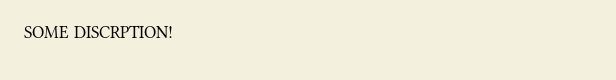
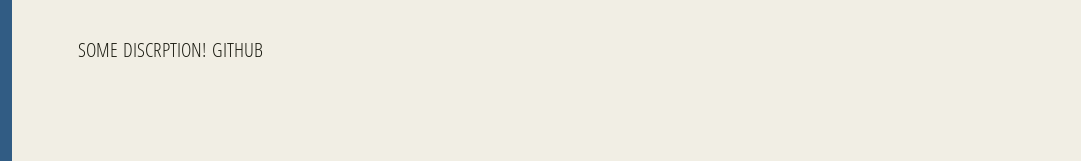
+ GITHUB

